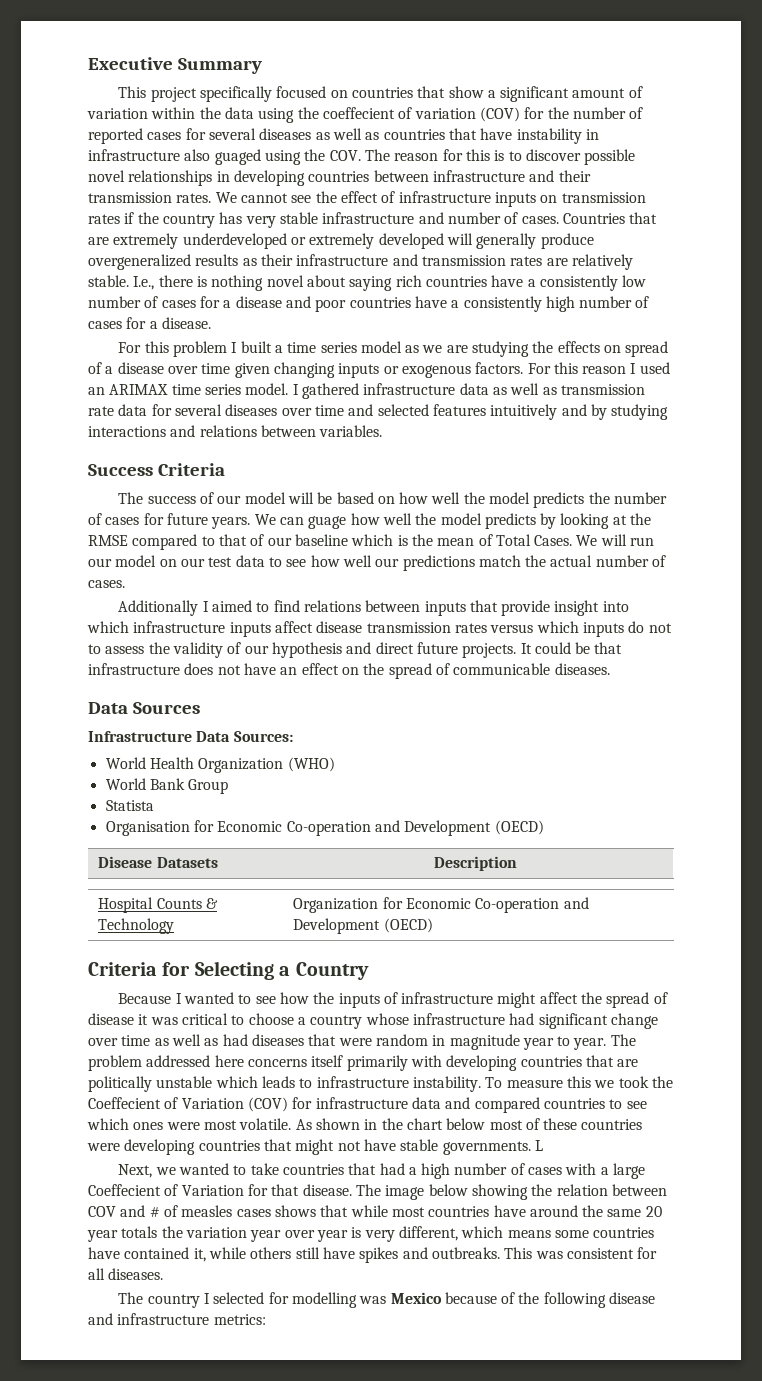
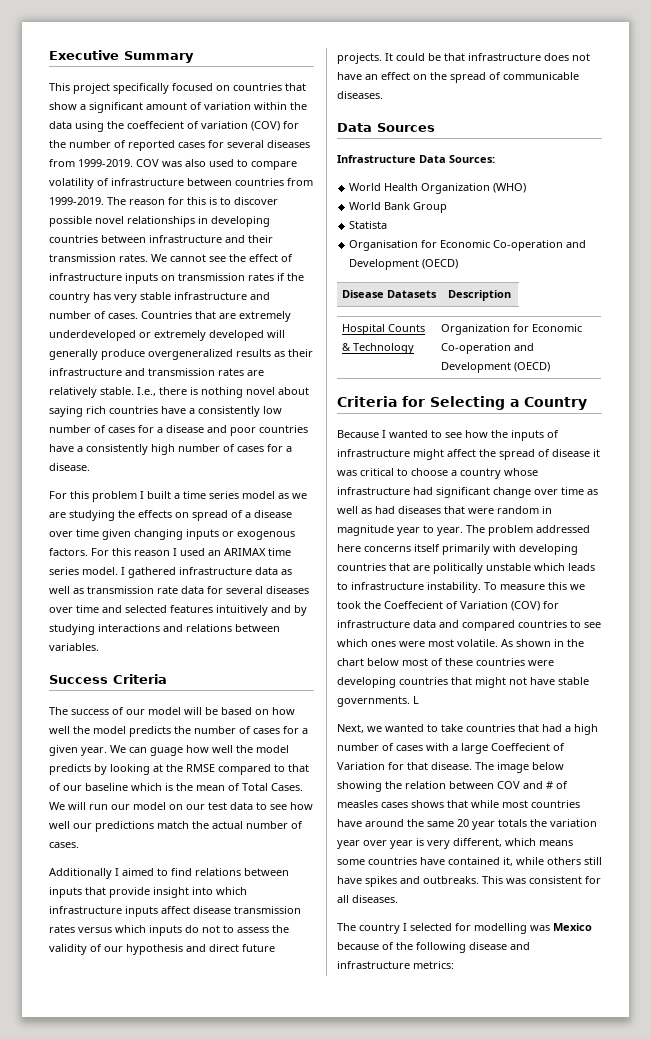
- This project specifically focused on countries that show a significant amount of variation within the data using the coeffecient of variation (COV) for the number of reported cases for several diseases as well as countries that have instability in infrastructure also guaged using the COV. The reason for this is to discover possible novel relationships in developing countries between infrastructure and their transmission rates.
+ This project specifically focused on countries that show a significant amount of variation within the data using the coeffecient of variation (COV) for the number of reported cases for several diseases from 1999-2019. COV was also used to compare volatility of infrastructure between countries from 1999-2019. The reason for this is to discover possible novel relationships in developing countries between infrastructure and their transmission rates.
- The success of our model will be based on how well the model predicts the number of cases for future years.
+ The success of our model will be based on how well the model predicts the number of cases for a given year.

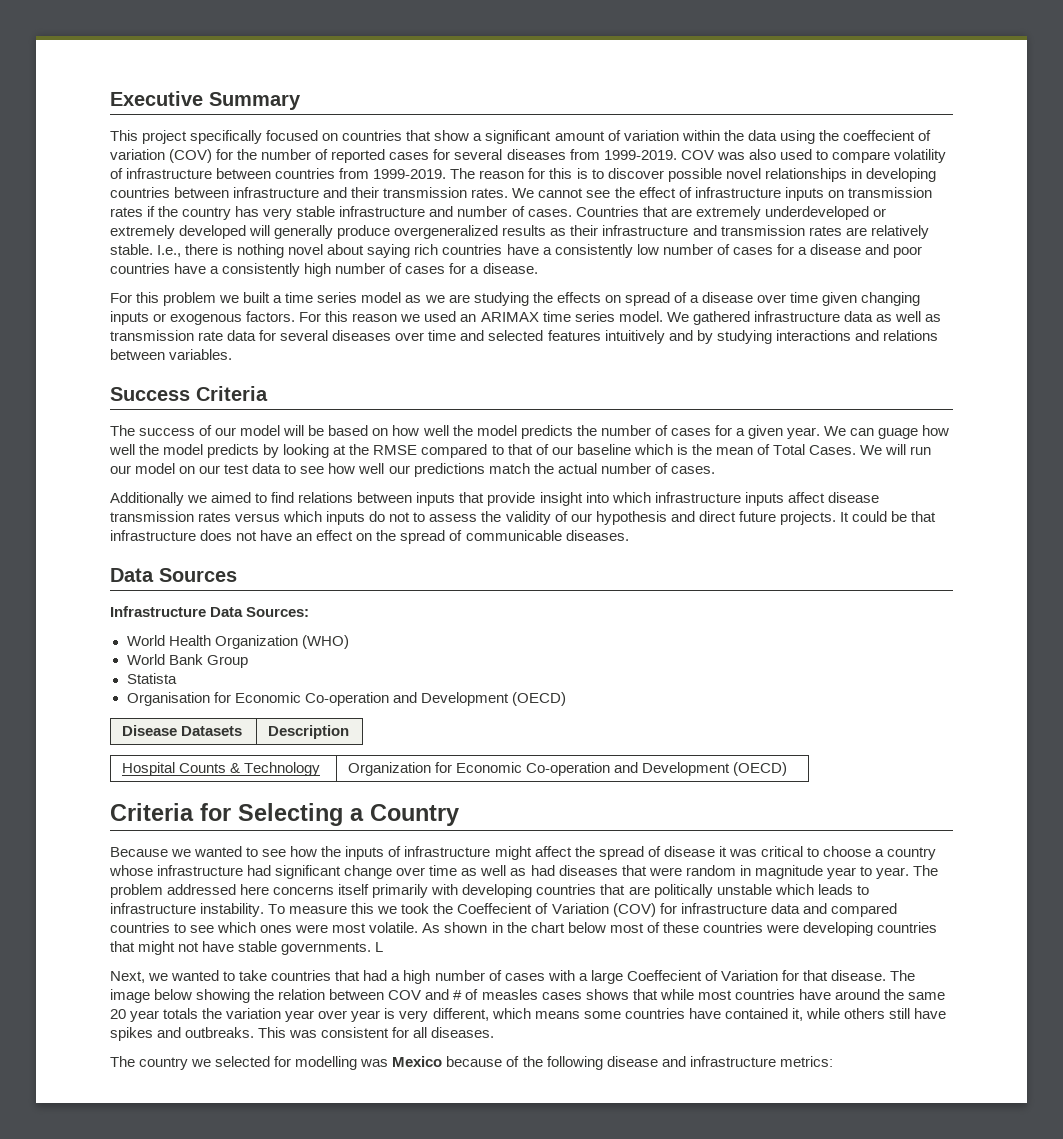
- For this problem I built a time series model as we are studying the effects on spread of a disease over time given changing inputs or exogenous factors.
+ For this problem we built a time series model as we are studying the effects on spread of a disease over time given changing inputs or exogenous factors.
- For this reason I used an ARIMAX time series model.
+ For this reason we used an ARIMAX time series model.
- I gathered infrastructure data as well as transmission rate data for several diseases over time and selected features intuitively and by studying interactions and relations between variables.
+ We gathered infrastructure data as well as transmission rate data for several diseases over time and selected features intuitively and by studying interactions and relations between variables.
- Additionally I aimed to find relations between inputs that provide insight into which infrastructure inputs affect disease transmission rates versus which inputs do not to assess the validity of our hypothesis and direct future projects.
+ Additionally we aimed to find relations between inputs that provide insight into which infrastructure inputs affect disease transmission rates versus which inputs do not to assess the validity of our hypothesis and direct future projects.
- Because I wanted to see how the inputs of infrastructure might affect the spread of disease it was critical to choose a country whose infrastructure had significant change over time as well as had diseases that were random in magnitude year to year.
+ Because we wanted to see how the inputs of infrastructure might affect the spread of disease it was critical to choose a country whose infrastructure had significant change over time as well as had diseases that were random in magnitude year to year.
- The country I selected for modelling was Mexico because of the following disease and infrastructure metrics:
+ The country we selected for modelling was Mexico because of the following disease and infrastructure metrics:

